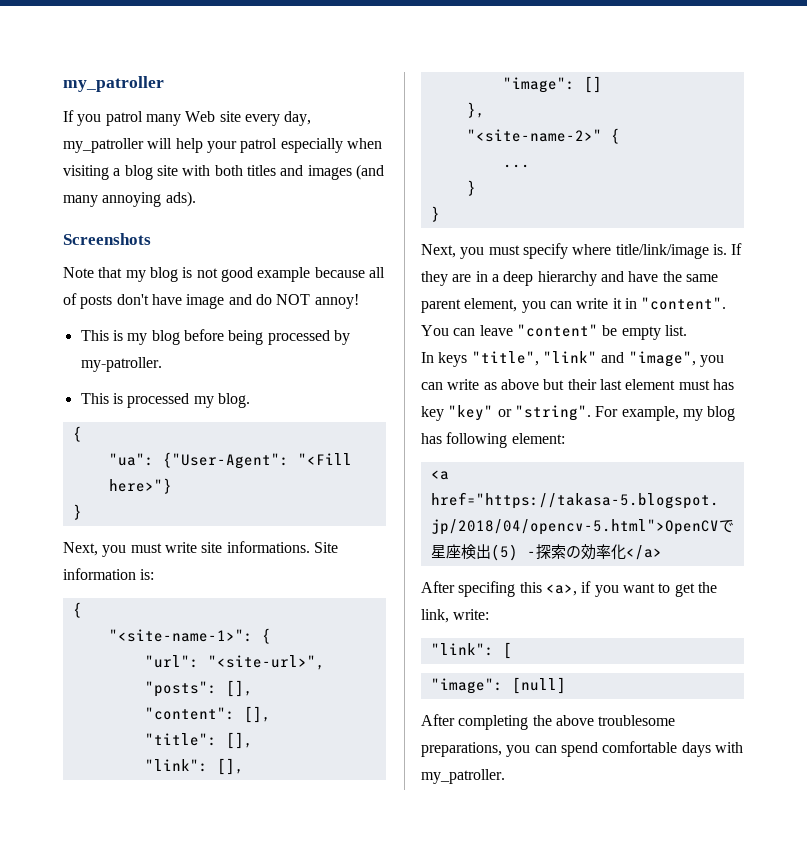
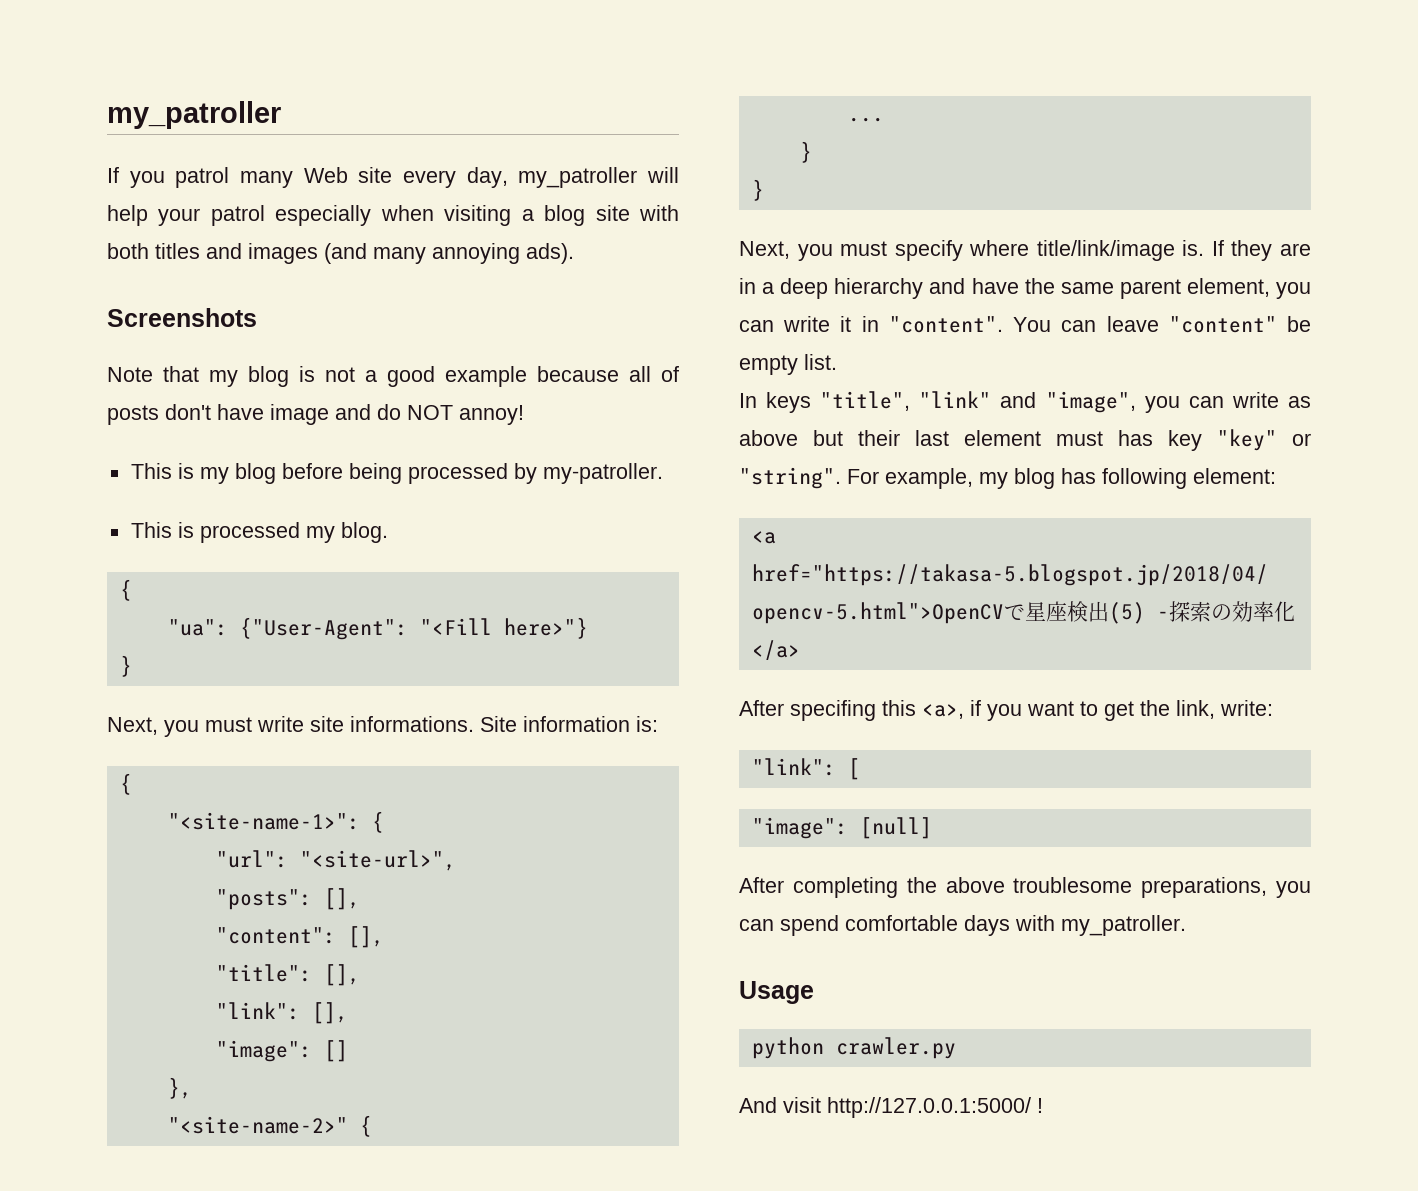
- Note that my blog is not good example because all of posts don't have image and do NOT annoy!
+ Note that my blog is not a good example because all of posts don't have image and do NOT annoy!
+ Usage
+ python crawler.py
+ And visit http://127.0.0.1:5000/ !

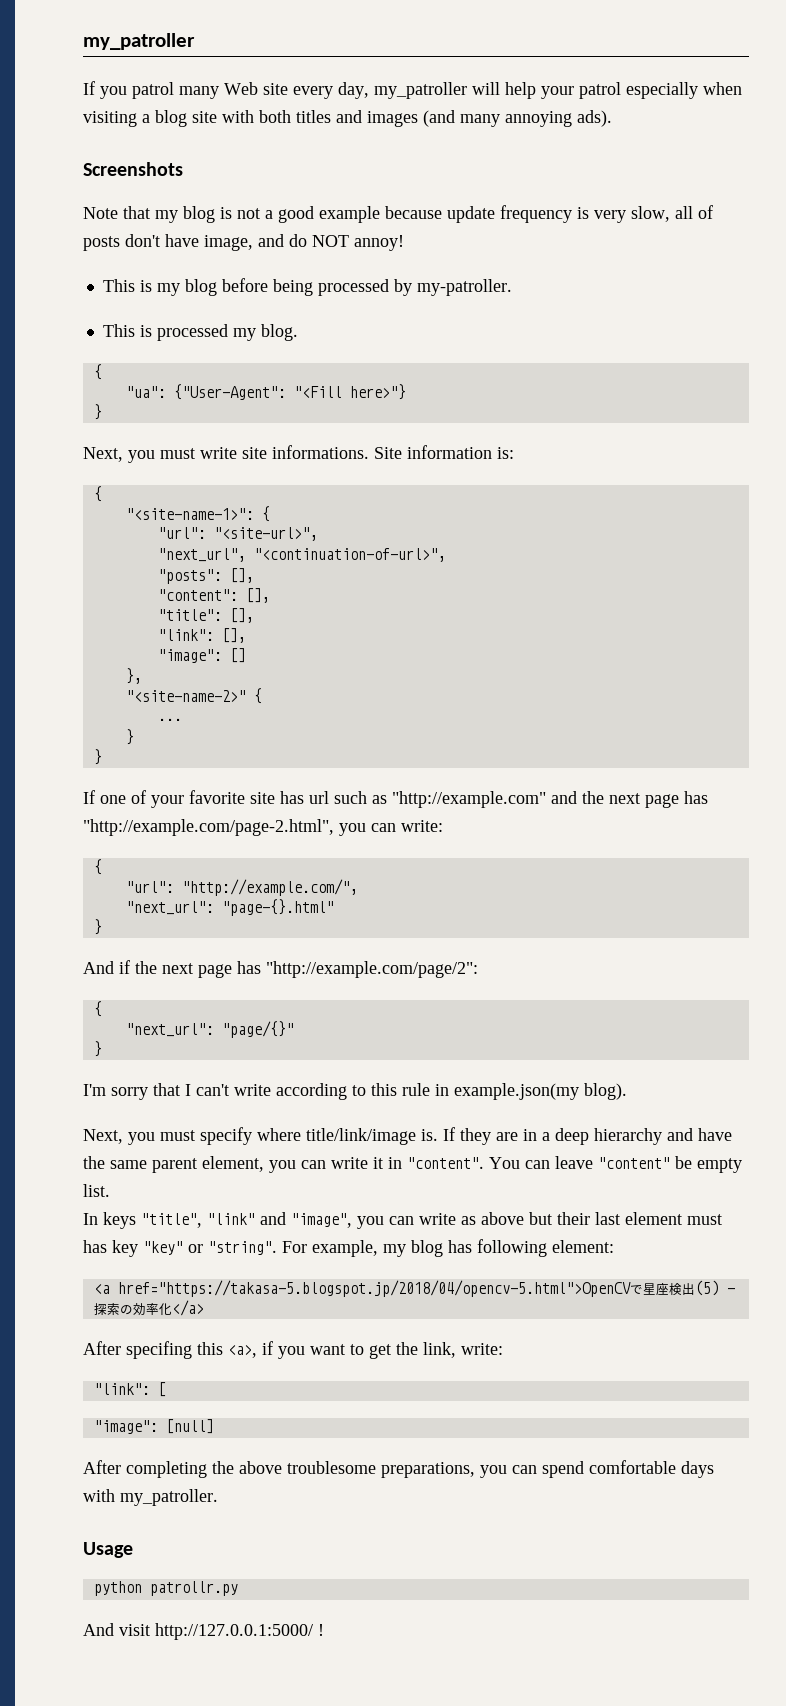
- Note that my blog is not a good example because all of posts don't have image and do NOT annoy!
+ Note that my blog is not a good example because update frequency is very slow, all of posts don't have image, and do NOT annoy!
+ "next_url", "<continuation-of-url>",
+ If one of your favorite site has url such as "http://example.com" and the next page has "http://example.com/page-2.html", you can write:
+ {
+ "url": "http://example.com/",
+ "next_url": "page-{}.html"
+ }
+ And if the next page has "http://example.com/page/2":
+ {
+ "next_url": "page/{}"
+ }
+ I'm sorry that I can't write according to this rule in example.json(my blog).
- python crawler.py
+ python patrollr.py

